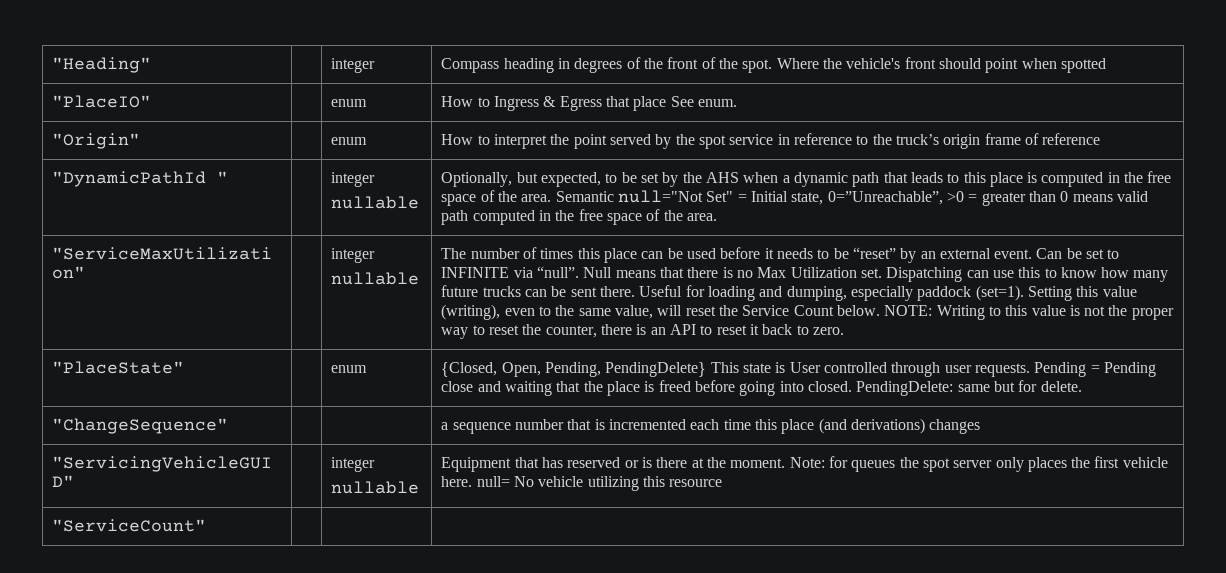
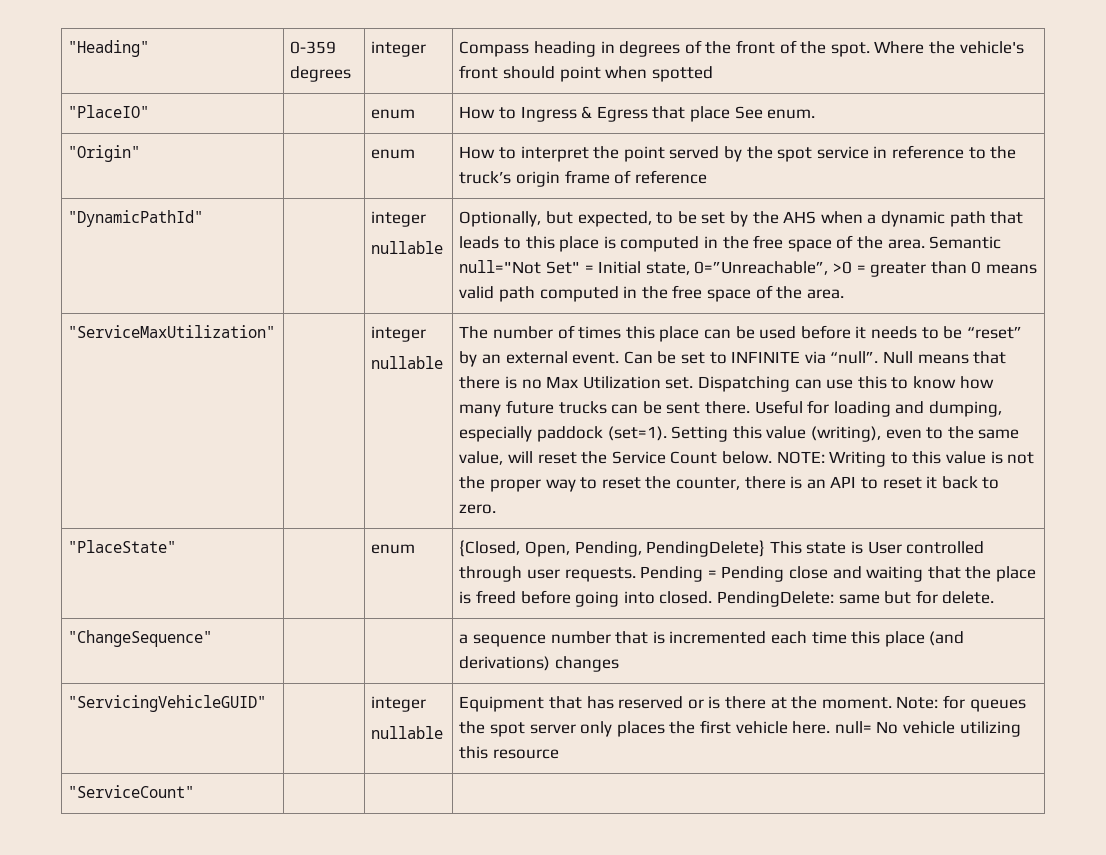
- "Heading" | | integer | Compass heading in degrees of the front of the spot. Where the vehicle's front should point when spotted
+ "Heading" | 0-359 degrees | integer | Compass heading in degrees of the front of the spot. Where the vehicle's front should point when spotted
- "DynamicPathId "
+ "DynamicPathId"

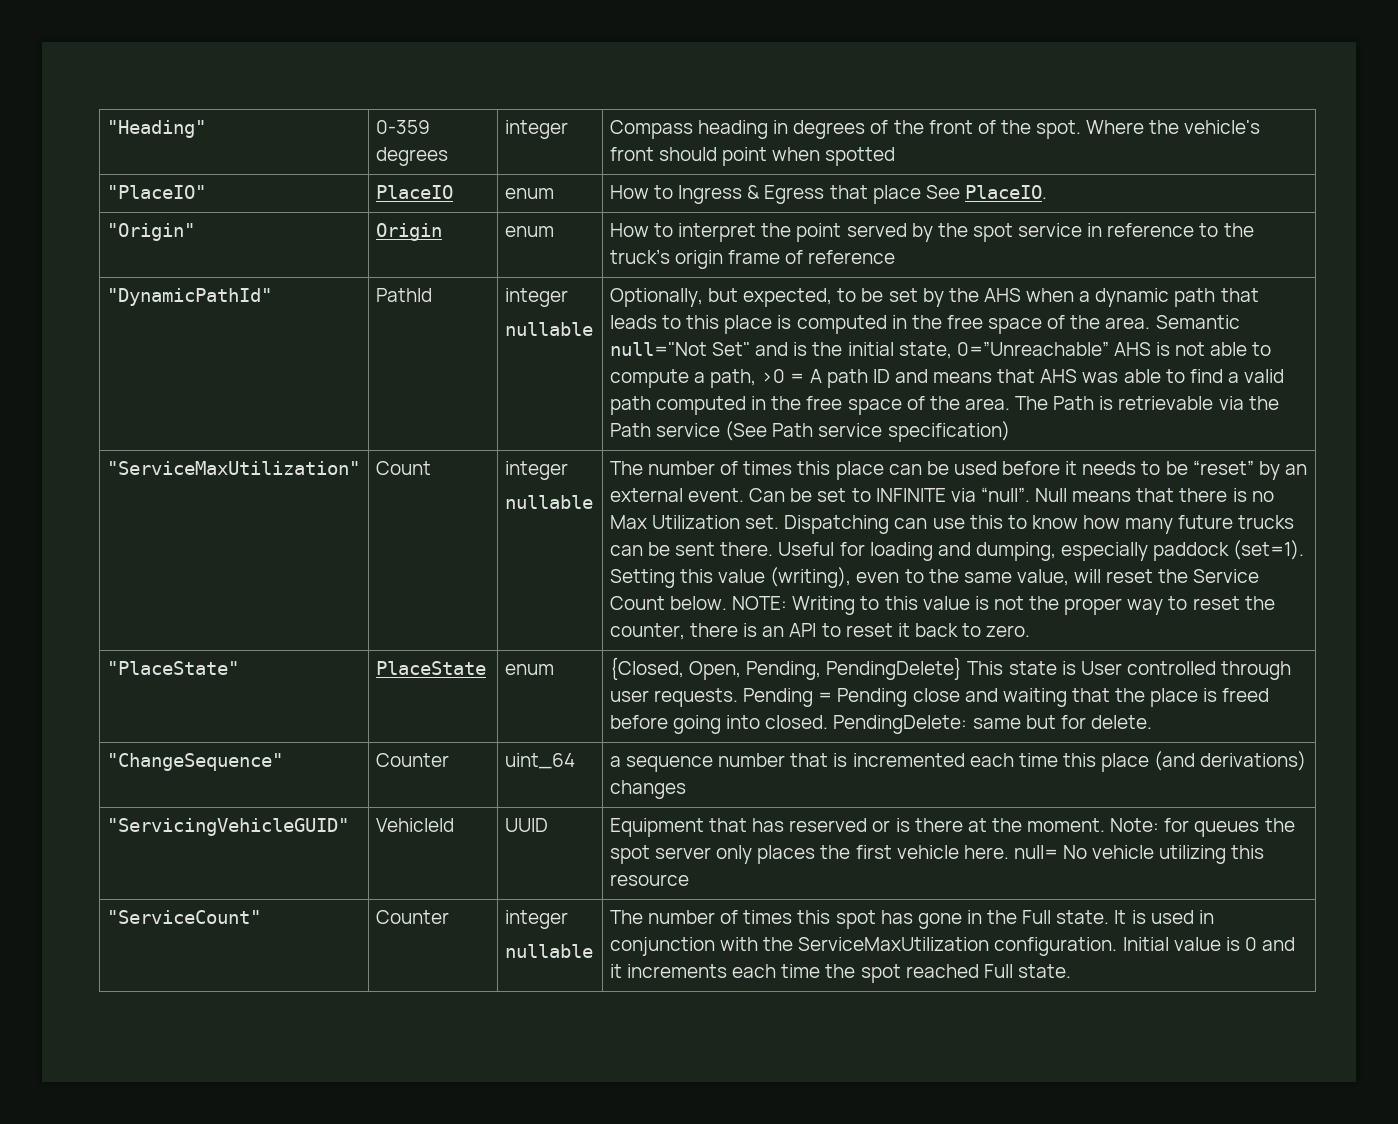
- "PlaceIO" | | enum | How to Ingress & Egress that place See enum.
+ "PlaceIO" | PlaceIO | enum | How to Ingress & Egress that place See PlaceIO.
- "Origin" | | enum | How to interpret the point served by the spot service in reference to the truck’s origin frame of reference
+ "Origin" | Origin | enum | How to interpret the point served by the spot service in reference to the truck’s origin frame of reference
+ PathId
- Semantic null="Not Set" = Initial state, 0=”Unreachable”, >0 = greater than 0 means valid path computed in the free space of the area.
+ Semantic null="Not Set" and is the initial state, 0=”Unreachable” AHS is not able to compute a path, >0 = A path ID and means that AHS was able to find a valid path computed in the free space of the area. The Path is retrievable via the Path service (See Path service specification)
- "ServiceMaxUtilization"
+ "ServiceMaxUtilization" | Count
- "PlaceState" | | enum | {Closed, Open, Pending, PendingDelete} This state is User controlled through user requests. Pending = Pending close and waiting that the place is freed before going into closed. PendingDelete: same but for delete.
+ "PlaceState" | PlaceState | enum | {Closed, Open, Pending, PendingDelete} This state is User controlled through user requests. Pending = Pending close and waiting that the place is freed before going into closed. PendingDelete: same but for delete.
- "ChangeSequence" | | | a sequence number that is incremented each time this place (and derivations) changes
+ "ChangeSequence" | Counter | uint_64 | a sequence number that is incremented each time this place (and derivations) changes
- "ServicingVehicleGUID" | | integer
- nullable | Equipment that has reserved or is there at the moment. Note: for queues the spot server only places the first vehicle here. null= No vehicle utilizing this resource
+ "ServicingVehicleGUID" | VehicleId | UUID | Equipment that has reserved or is there at the moment. Note: for queues the spot server only places the first vehicle here. null= No vehicle utilizing this resource
- "ServiceCount" | | |
+ "ServiceCount" | Counter | integer
+ nullable | The number of times this spot has gone in the Full state. It is used in conjunction with the ServiceMaxUtilization configuration. Initial value is 0 and it increments each time the spot reached Full state.

